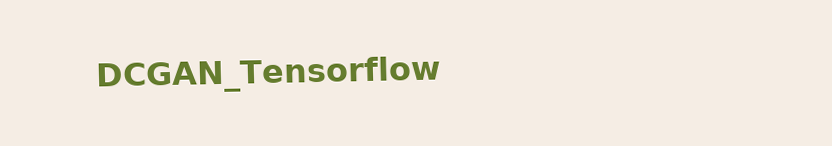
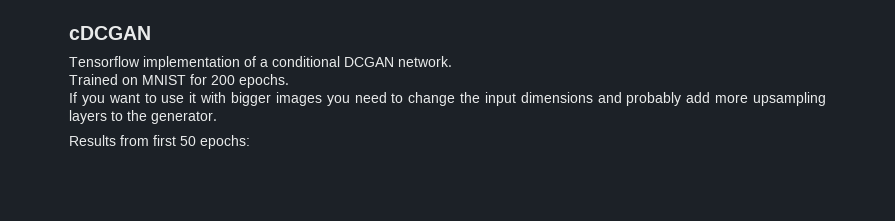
- DCGAN_Tensorflow
+ cDCGAN
+ Tensorflow implementation of a conditional DCGAN network.
+ Trained on MNIST for 200 epochs.
+ If you want to use it with bigger images you need to change the input dimensions and probably add more upsampling layers to the generator.
+ Results from first 50 epochs:

